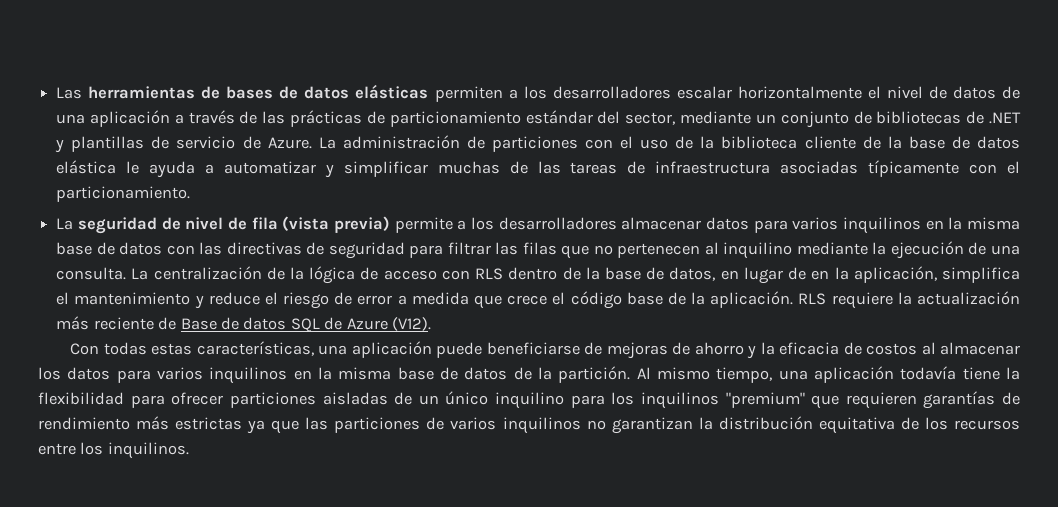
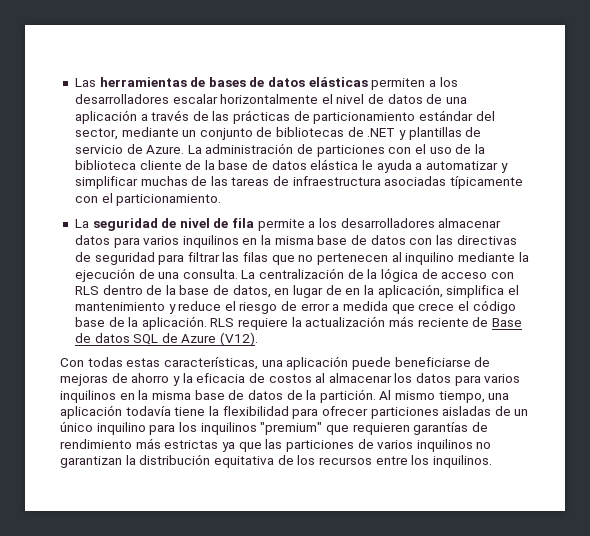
- La seguridad de nivel de fila (vista previa) permite a los desarrolladores almacenar datos para varios inquilinos en la misma base de datos con las directivas de seguridad para filtrar las filas que no pertenecen al inquilino mediante la ejecución de una consulta.
+ La seguridad de nivel de fila permite a los desarrolladores almacenar datos para varios inquilinos en la misma base de datos con las directivas de seguridad para filtrar las filas que no pertenecen al inquilino mediante la ejecución de una consulta.

